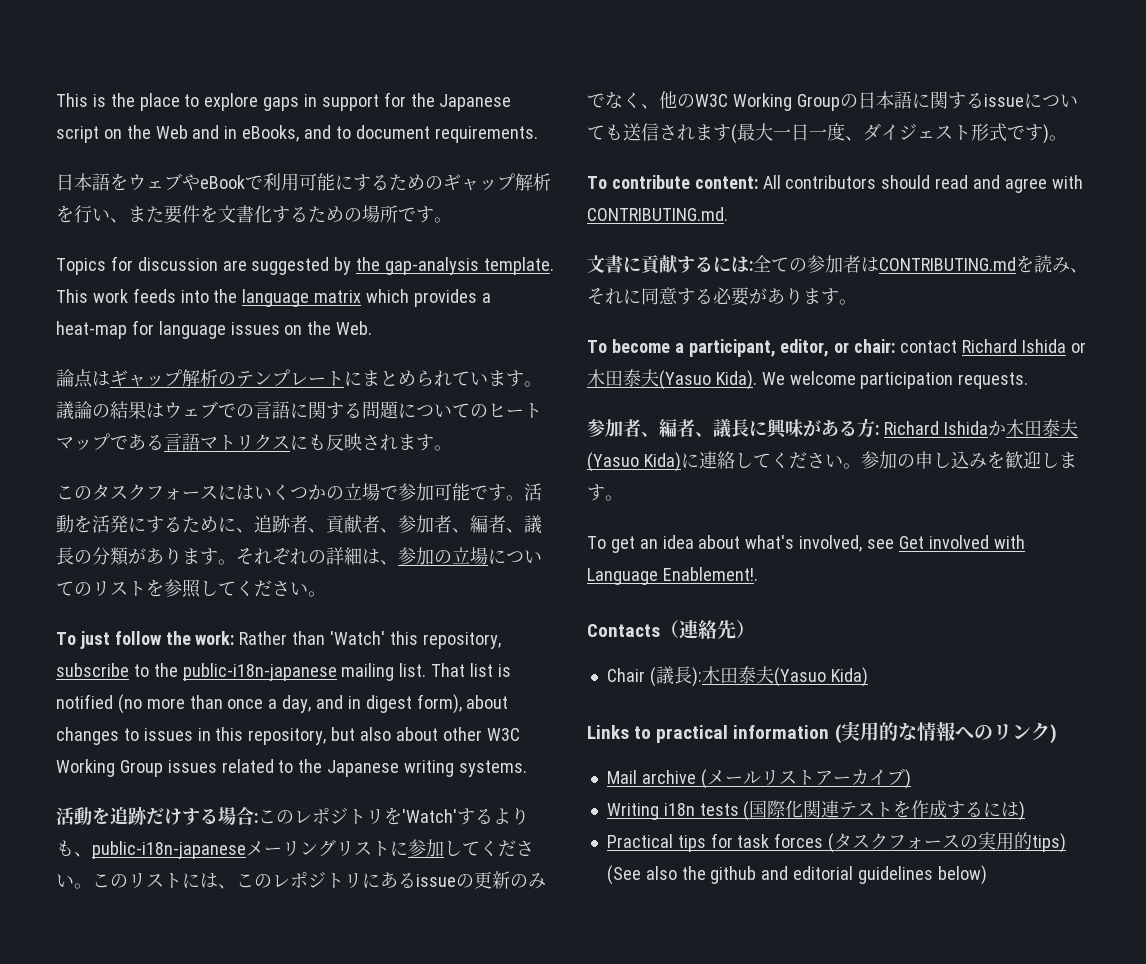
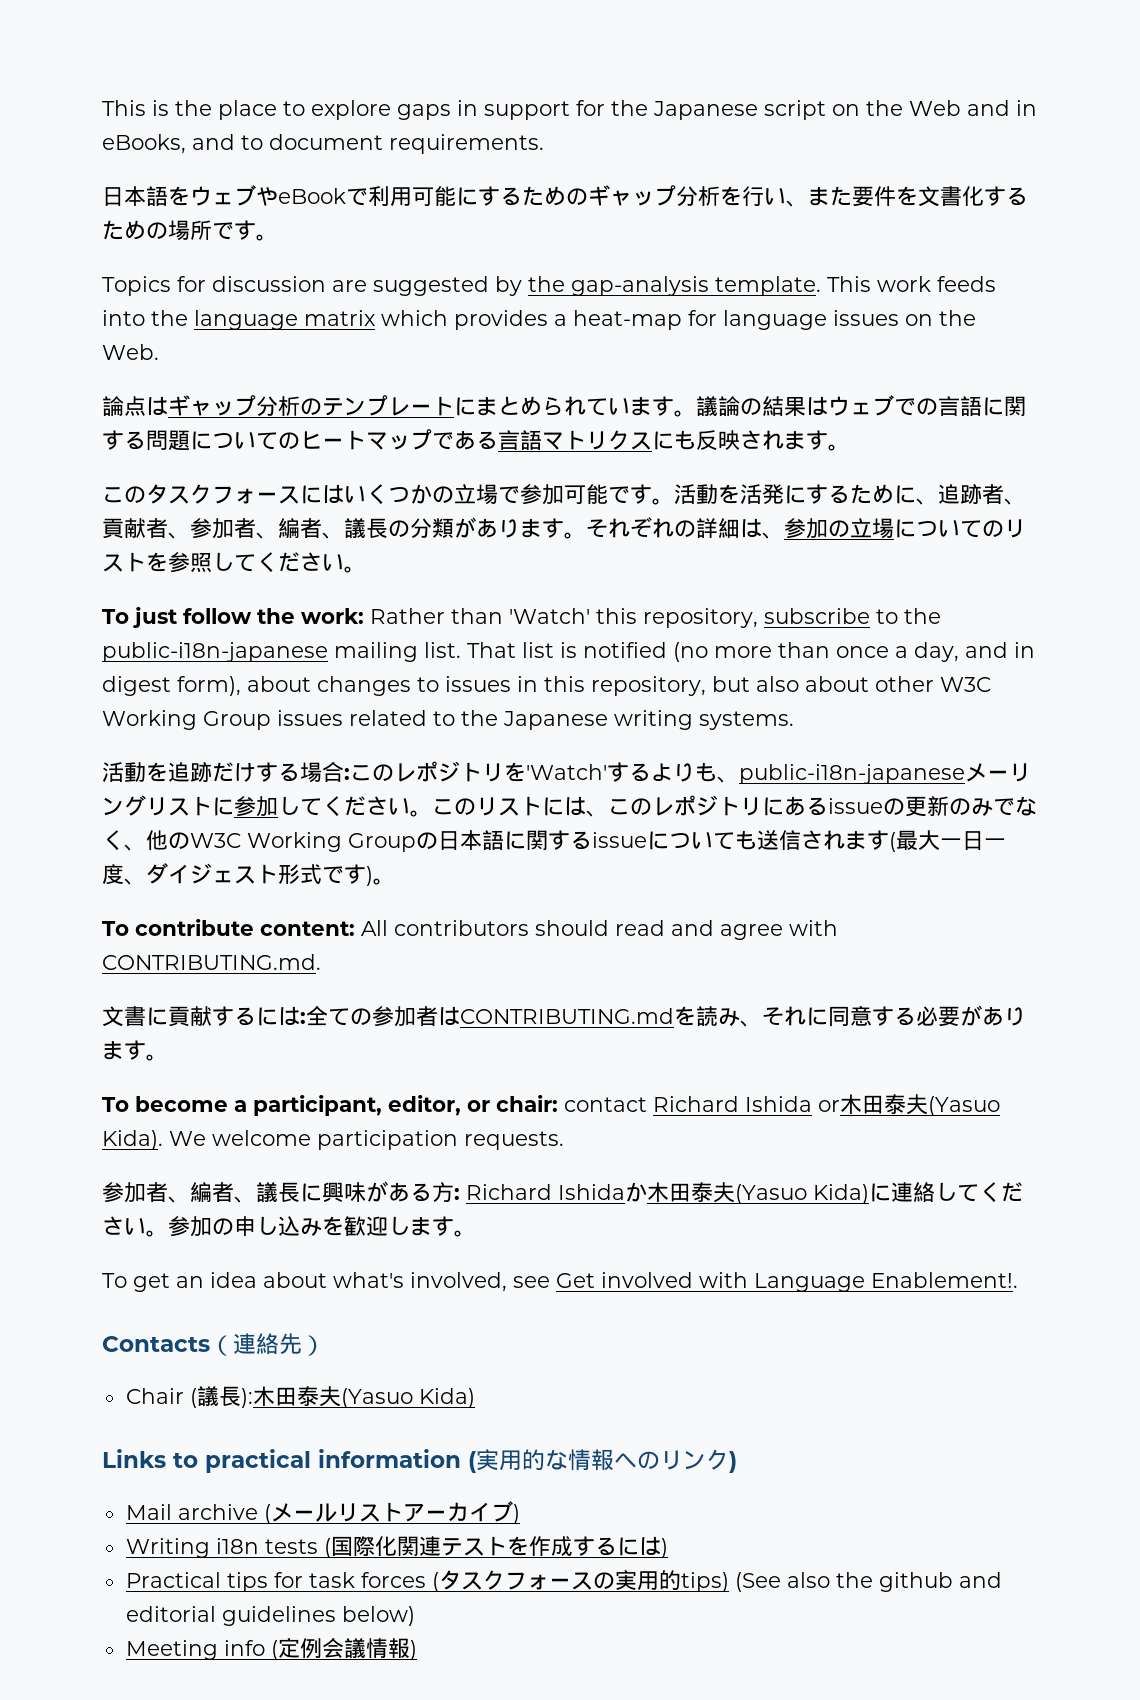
- 日本語をウェブやeBookで利用可能にするためのギャップ解析を行い、また要件を文書化するための場所です。
+ 日本語をウェブやeBookで利用可能にするためのギャップ分析を行い、また要件を文書化するための場所です。
- 論点はギャップ解析のテンプレートにまとめられています。
+ 論点はギャップ分析のテンプレートにまとめられています。
+ Meeting info (定例会議情報)

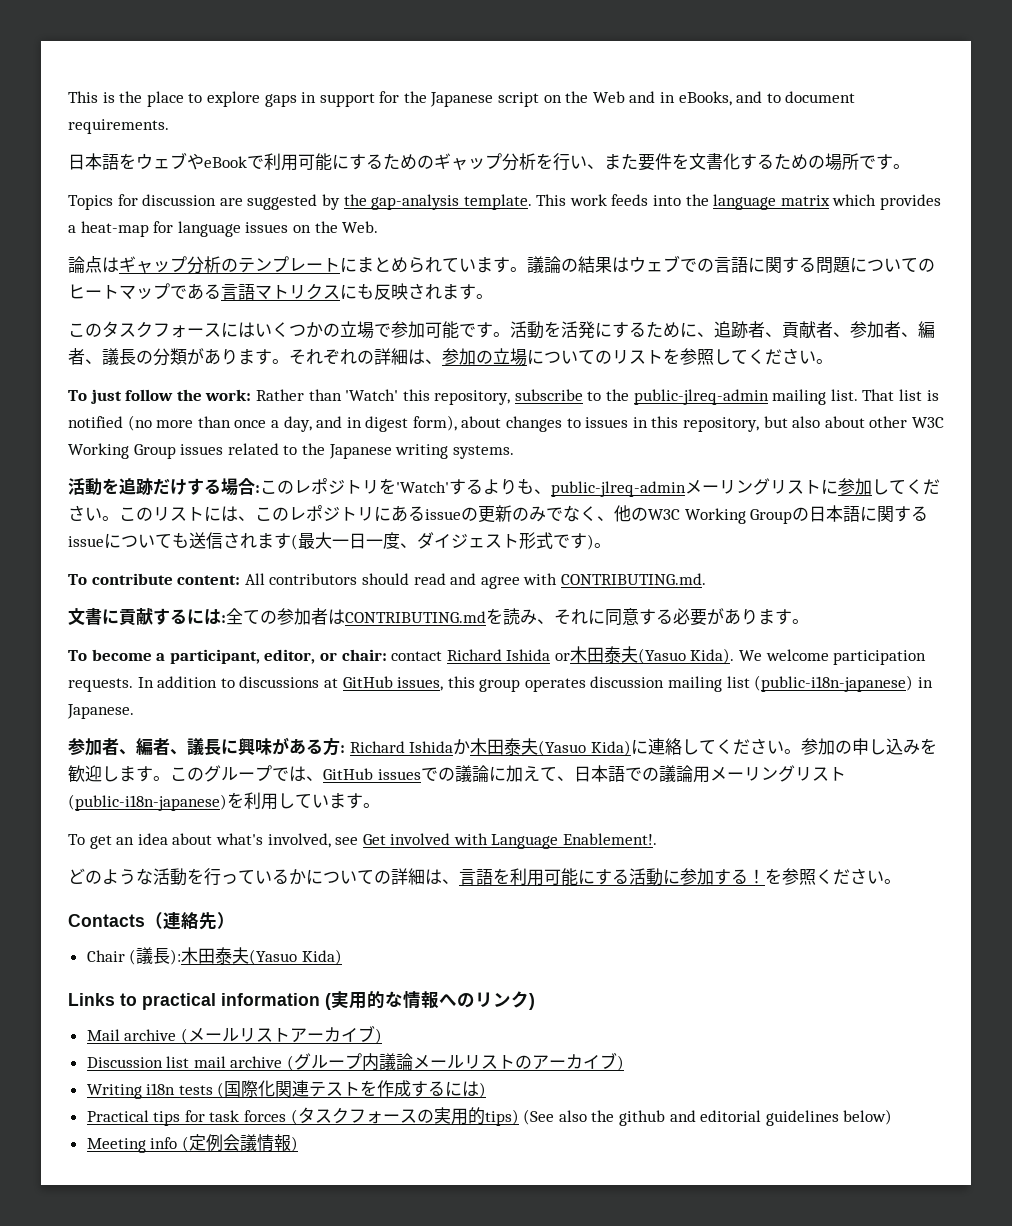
- To just follow the work: Rather than 'Watch' this repository, subscribe to the public-i18n-japanese mailing list.
+ To just follow the work: Rather than 'Watch' this repository, subscribe to the public-jlreq-admin mailing list.
- 活動を追跡だけする場合:このレポジトリを'Watch'するよりも、public-i18n-japaneseメーリングリストに参加してください。
+ 活動を追跡だけする場合:このレポジトリを'Watch'するよりも、public-jlreq-adminメーリングリストに参加してください。
+ In addition to discussions at GitHub issues, this group operates discussion mailing list (public-i18n-japanese) in Japanese.
+ このグループでは、GitHub issuesでの議論に加えて、日本語での議論用メーリングリスト(public-i18n-japanese)を利用しています。
+ どのような活動を行っているかについての詳細は、言語を利用可能にする活動に参加する！を参照ください。
+ Discussion list mail archive (グループ内議論メールリストのアーカイブ)

